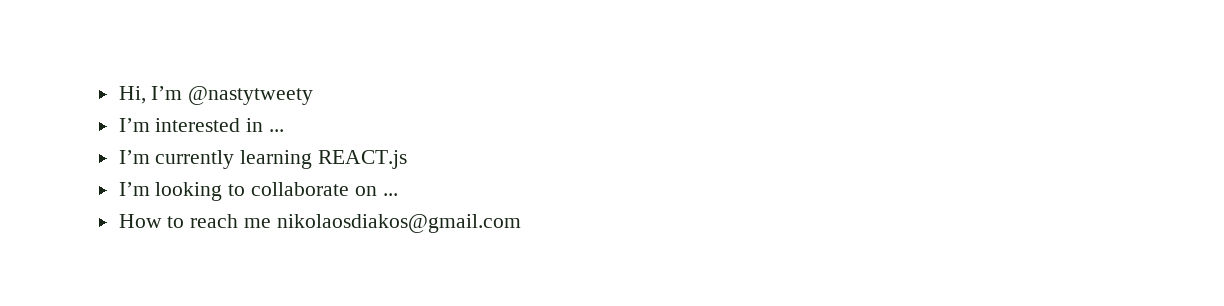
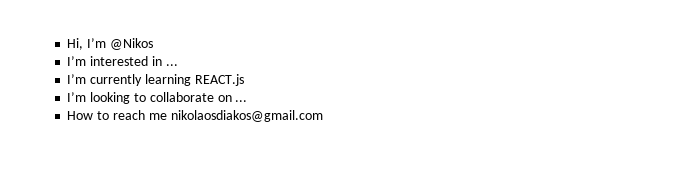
- Hi, I’m @nastytweety
+ Hi, I’m @Nikos

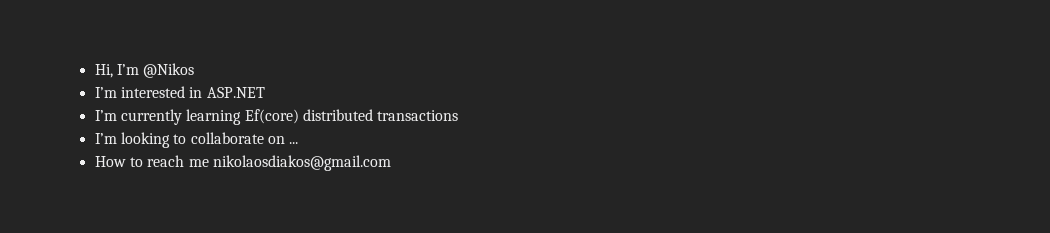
- I’m interested in ...
+ I’m interested in ASP.NET
- I’m currently learning REACT.js
+ I’m currently learning Ef(core) distributed transactions

